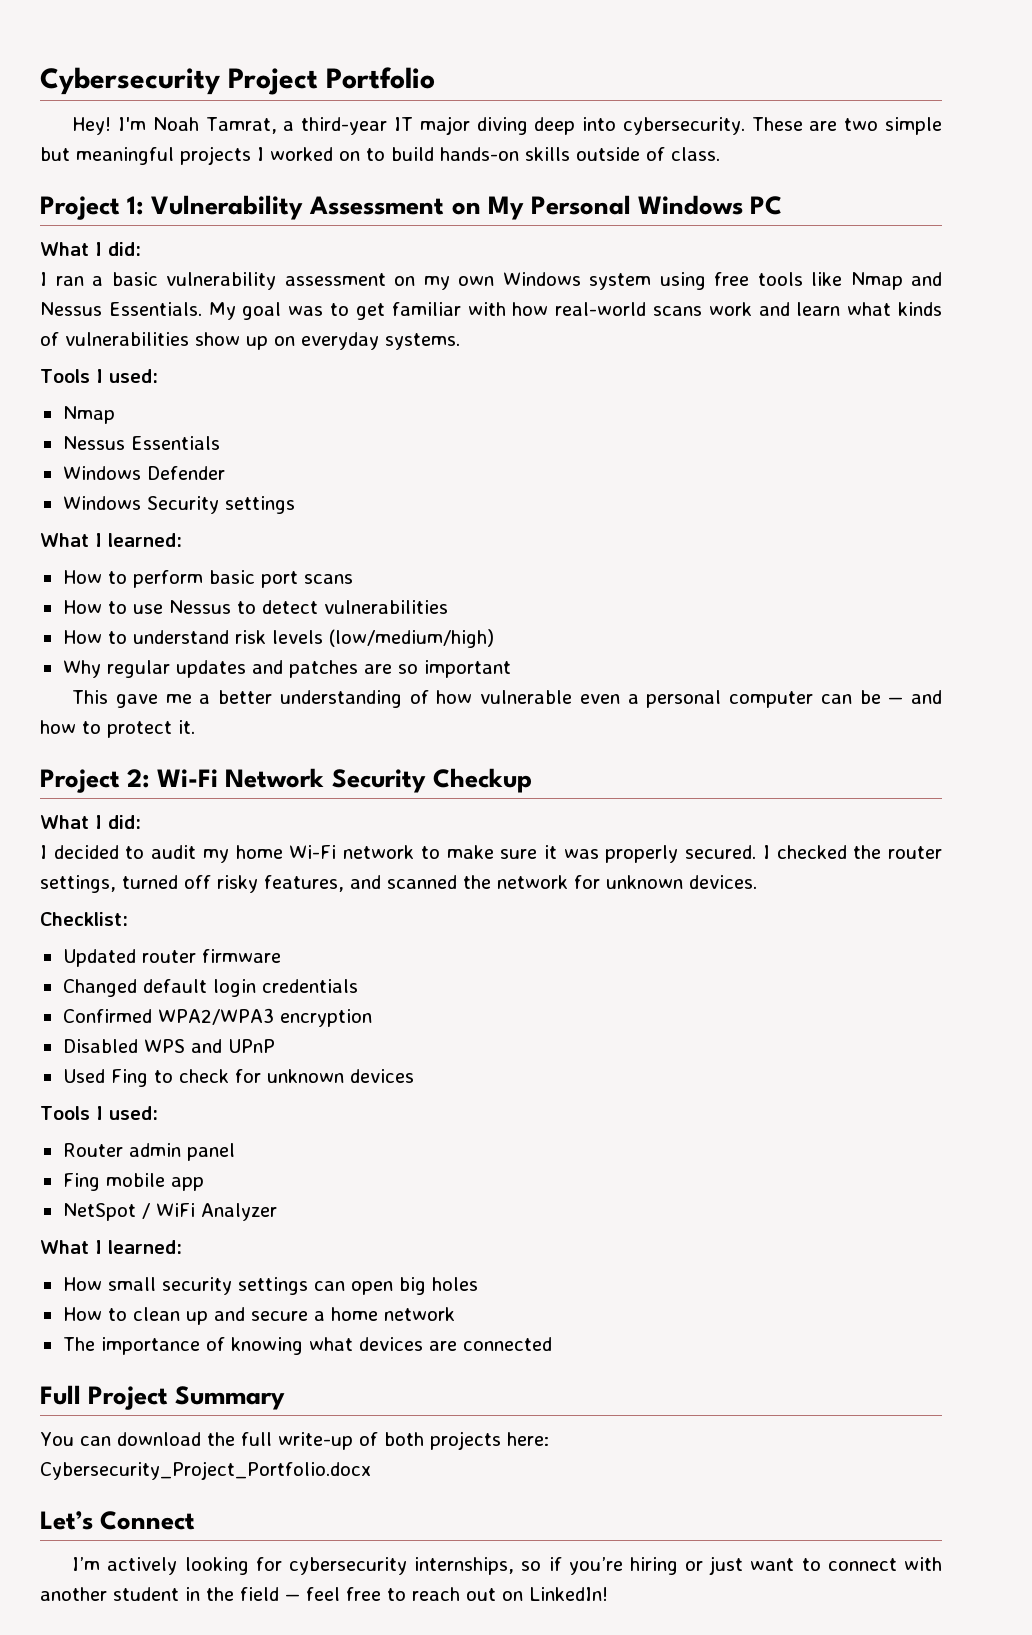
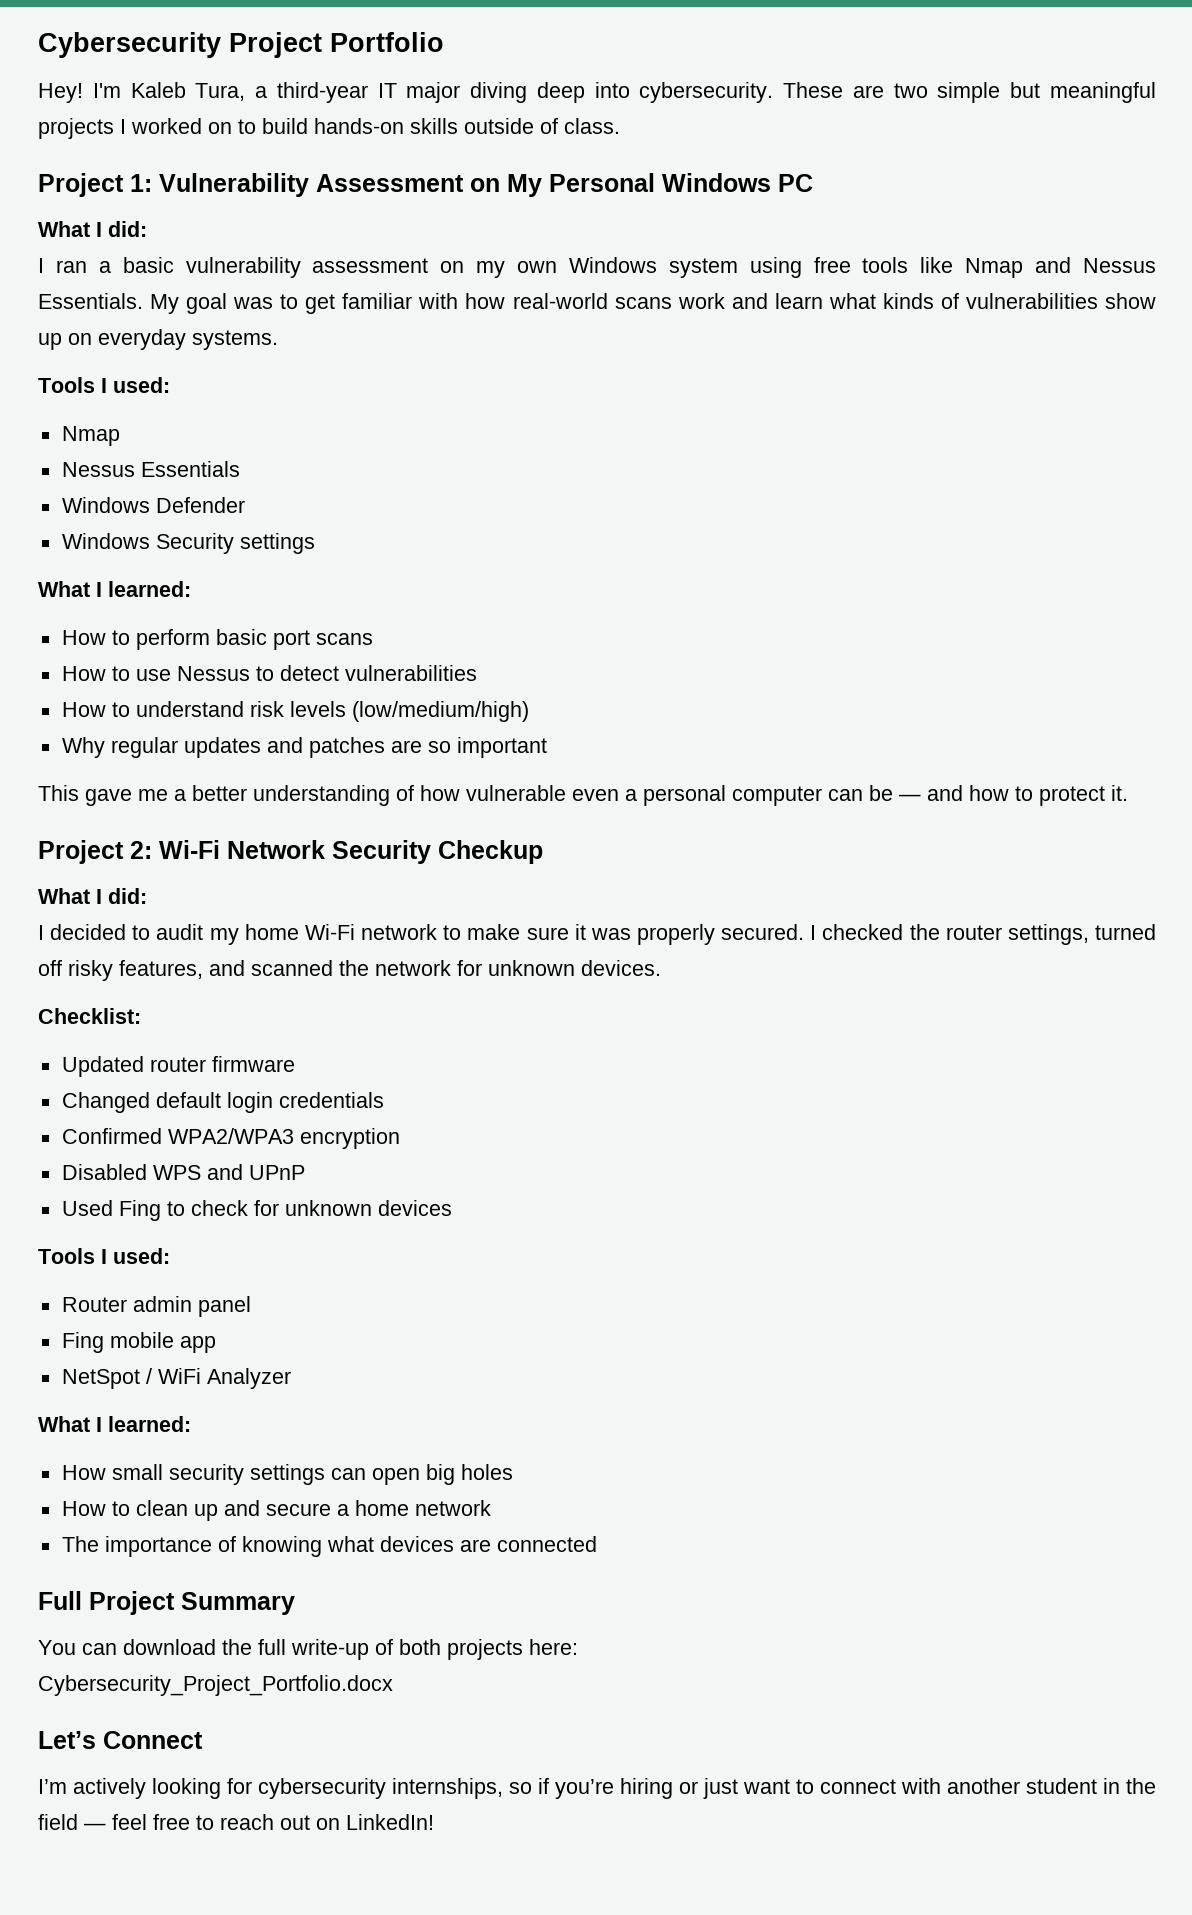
- I'm Noah Tamrat, a third-year IT major diving deep into cybersecurity.
+ I'm Kaleb Tura, a third-year IT major diving deep into cybersecurity.

